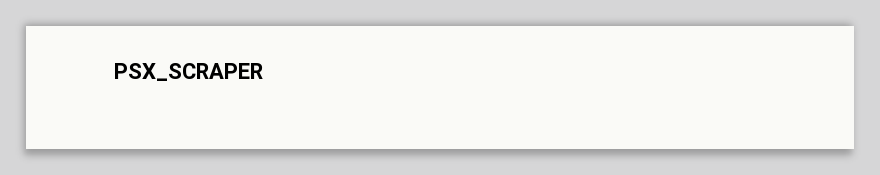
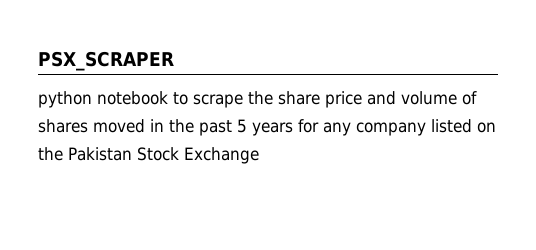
+ python notebook to scrape the share price and volume of shares moved in the past 5 years for any company listed on the Pakistan Stock Exchange

